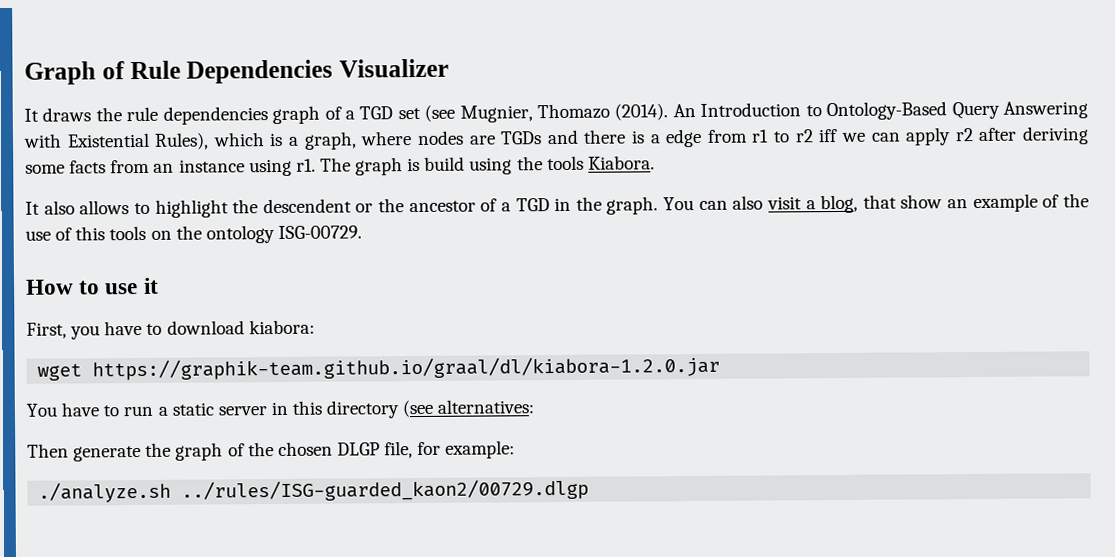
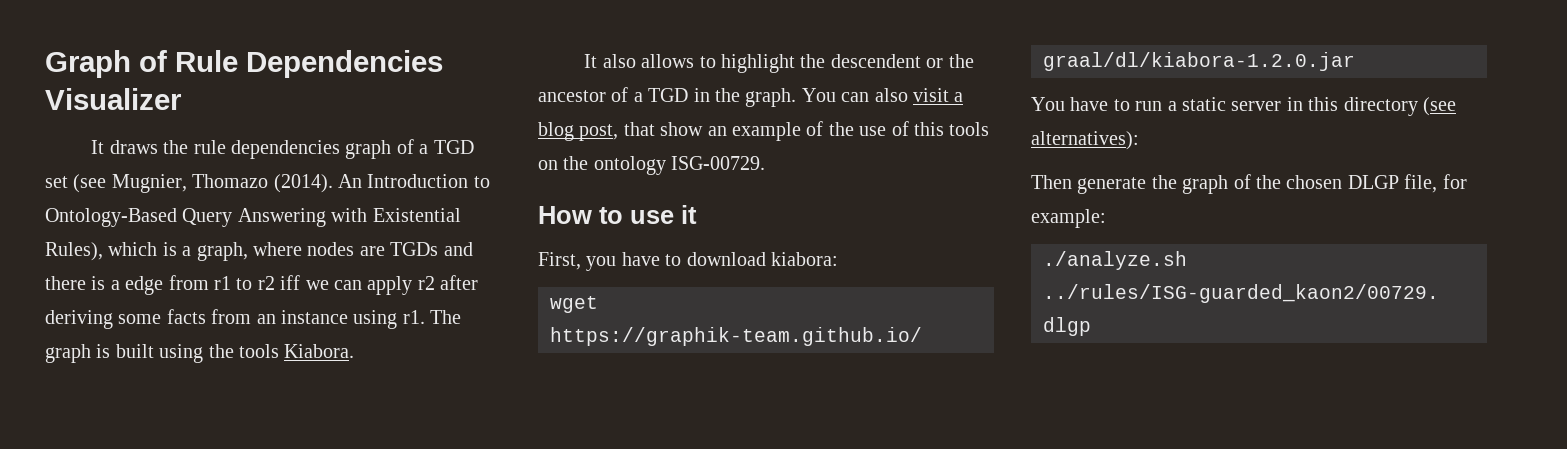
- The graph is build using the tools Kiabora.
+ The graph is built using the tools Kiabora.
- You can also visit a blog, that show an example of the use of this tools on the ontology ISG-00729.
+ You can also visit a blog post, that show an example of the use of this tools on the ontology ISG-00729.
- You have to run a static server in this directory (see alternatives:
+ You have to run a static server in this directory (see alternatives):

